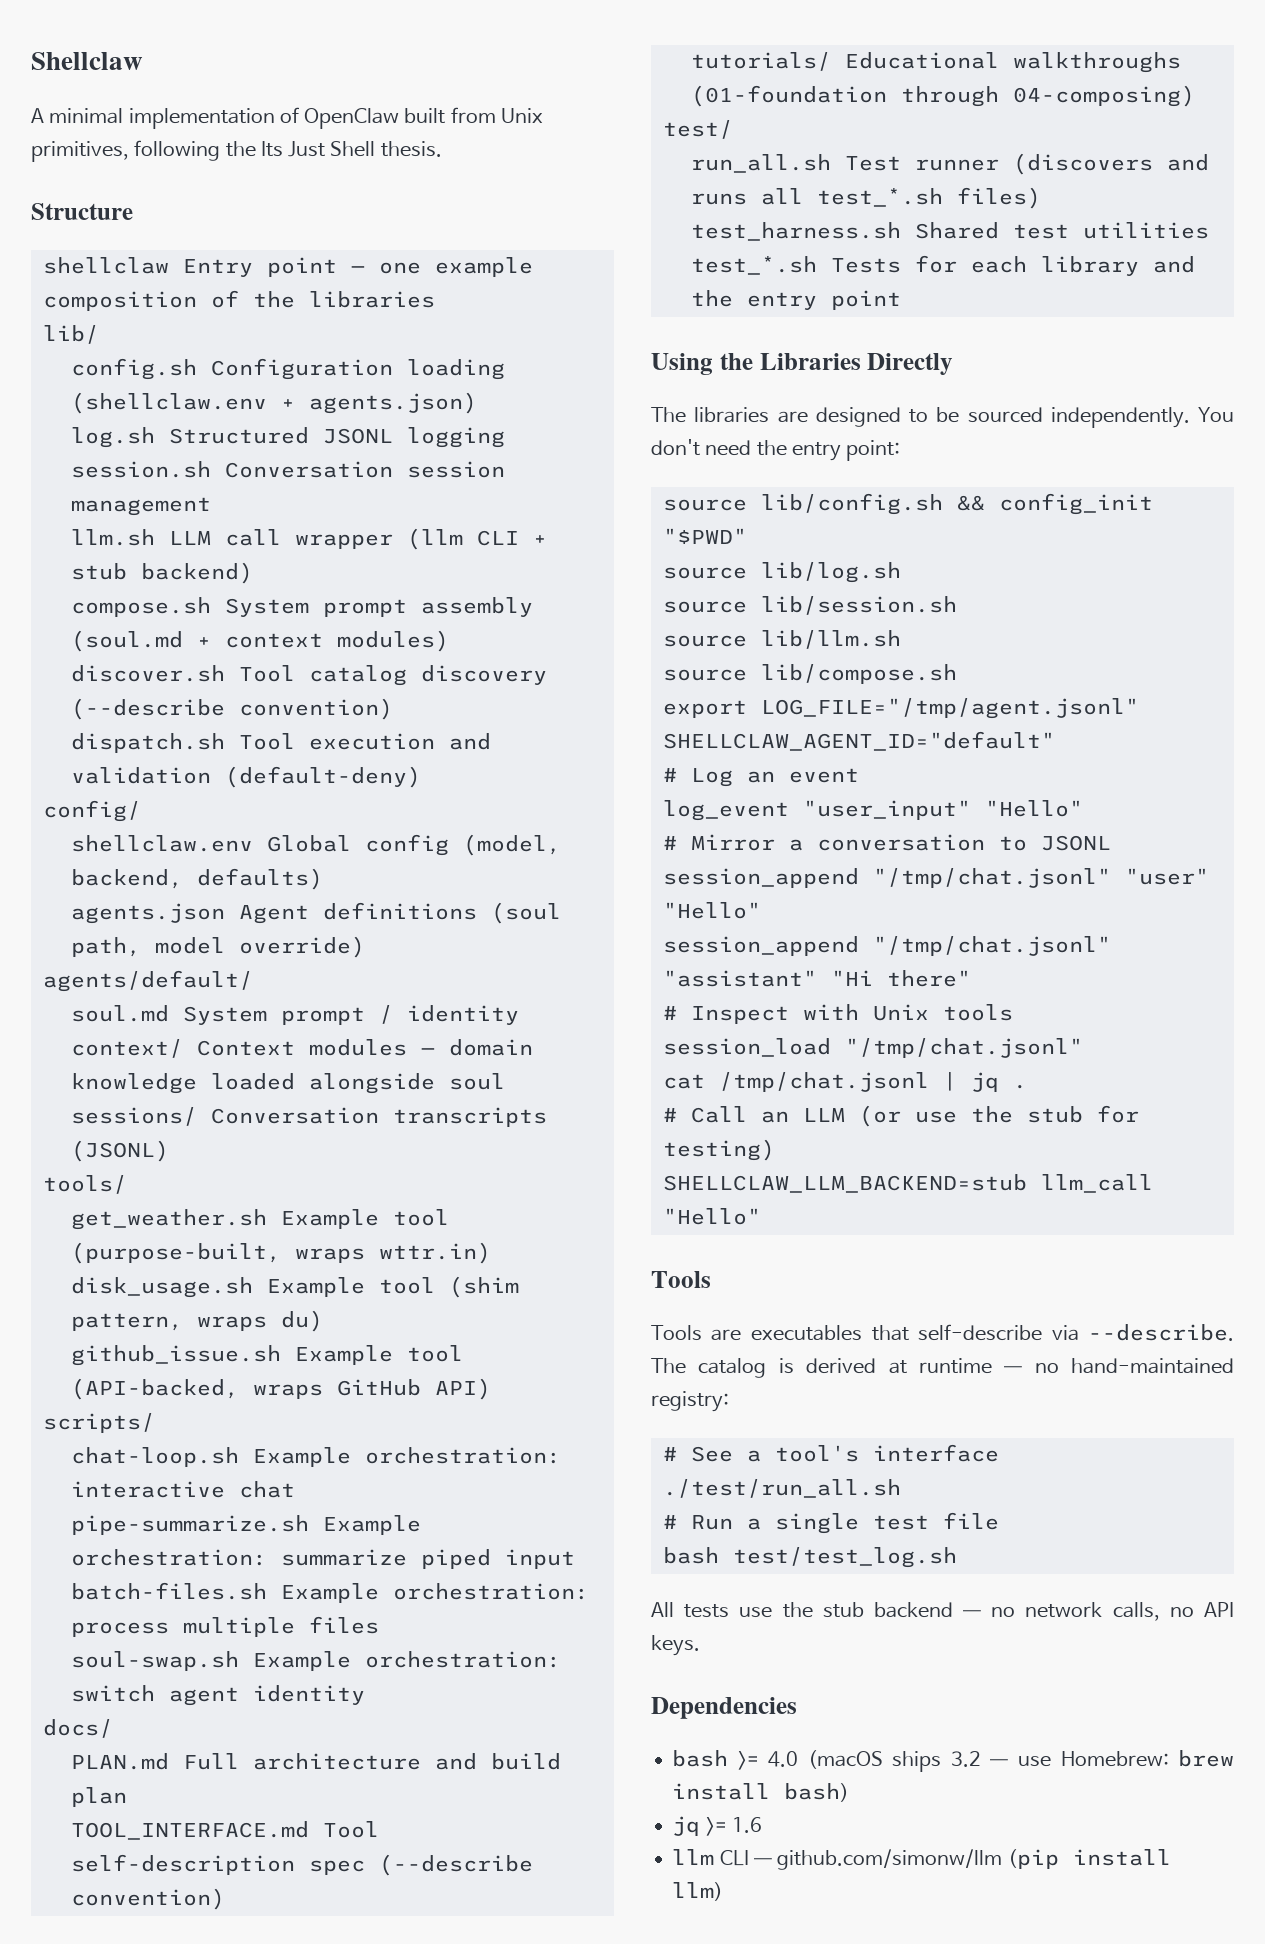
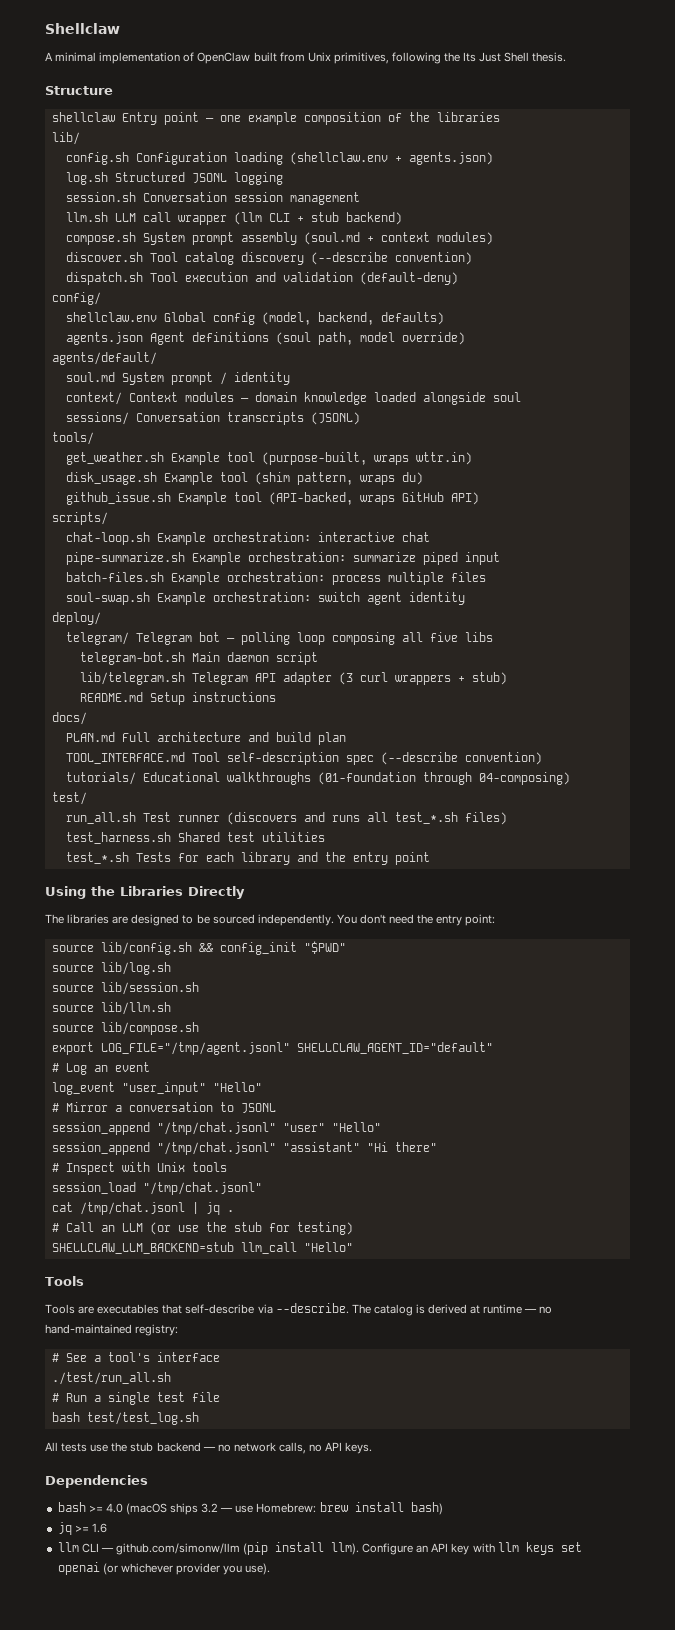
+ deploy/
+ telegram/ Telegram bot — polling loop composing all five libs
+ telegram-bot.sh Main daemon script
+ lib/telegram.sh Telegram API adapter (3 curl wrappers + stub)
+ README.md Setup instructions
- llm CLI — github.com/simonw/llm (pip install llm)
+ llm CLI — github.com/simonw/llm (pip install llm). Configure an API key with llm keys set openai (or whichever provider you use).

